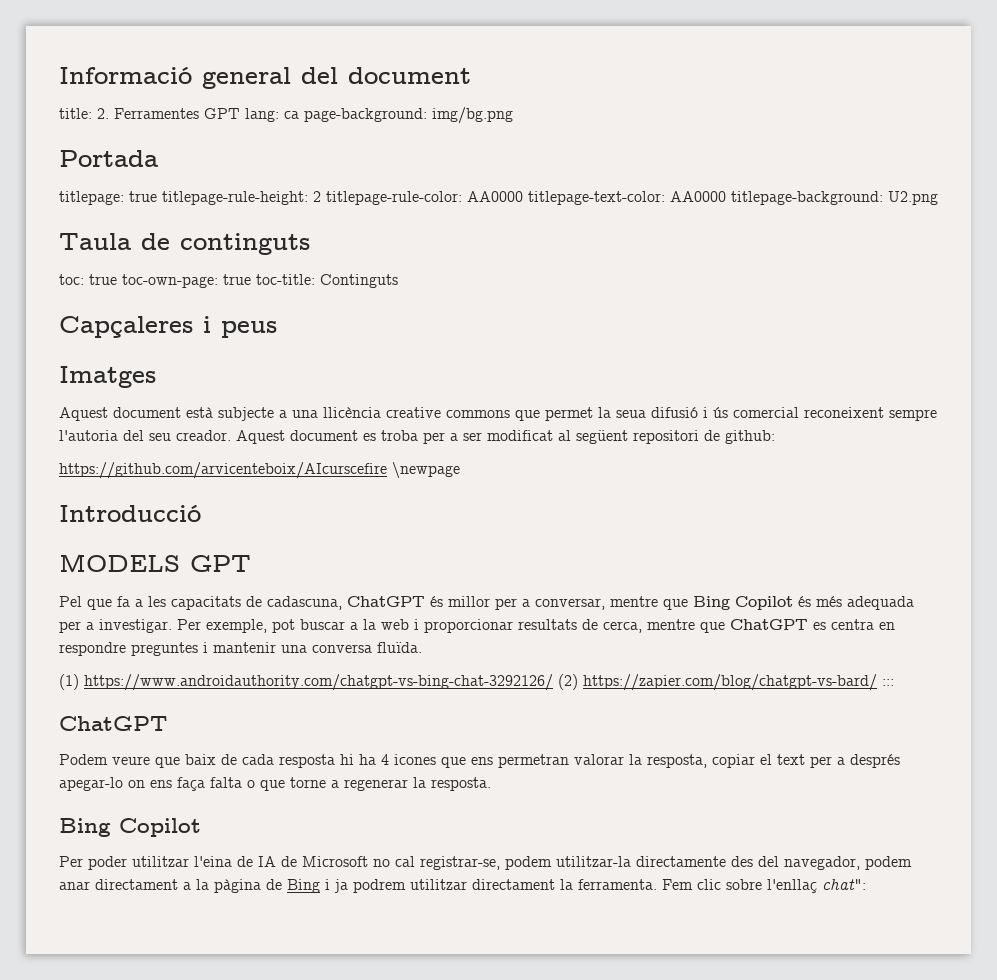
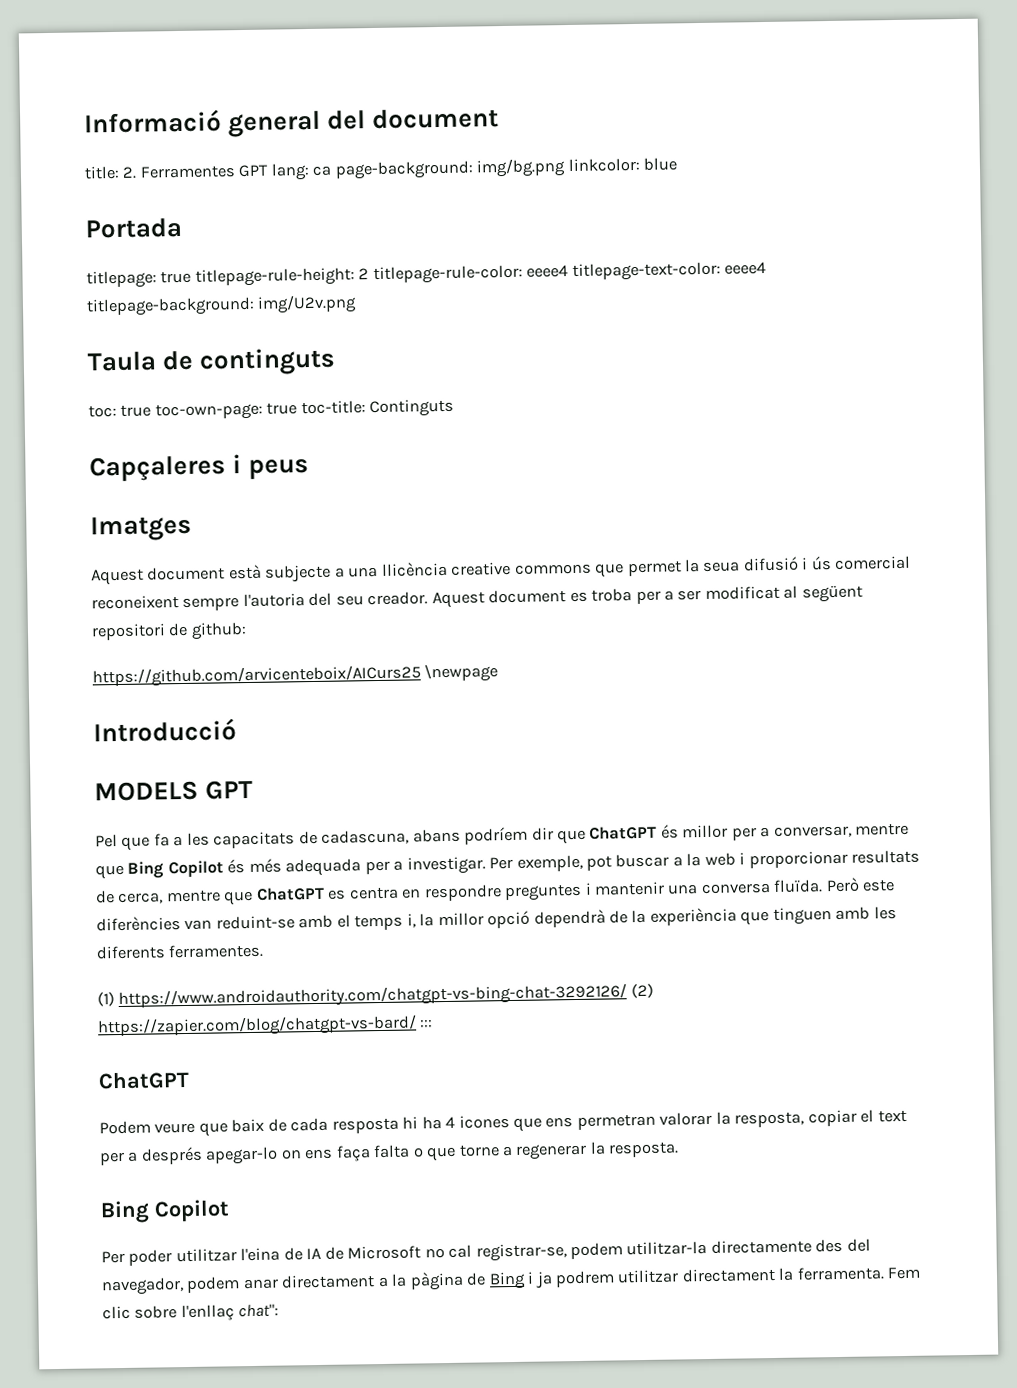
- title: 2. Ferramentes GPT lang: ca page-background: img/bg.png
+ title: 2. Ferramentes GPT lang: ca page-background: img/bg.png linkcolor: blue
- titlepage: true titlepage-rule-height: 2 titlepage-rule-color: AA0000 titlepage-text-color: AA0000 titlepage-background: U2.png
+ titlepage: true titlepage-rule-height: 2 titlepage-rule-color: eeee4 titlepage-text-color: eeee4 titlepage-background: img/U2v.png
- https://github.com/arvicenteboix/AIcurscefire \newpage
+ https://github.com/arvicenteboix/AICurs25 \newpage
- Pel que fa a les capacitats de cadascuna, ChatGPT és millor per a conversar, mentre que Bing Copilot és més adequada per a investigar.
+ Pel que fa a les capacitats de cadascuna, abans podríem dir que ChatGPT és millor per a conversar, mentre que Bing Copilot és més adequada per a investigar.
+ Però este diferències van reduint-se amb el temps i, la millor opció dependrà de la experiència que tinguen amb les diferents ferramentes.

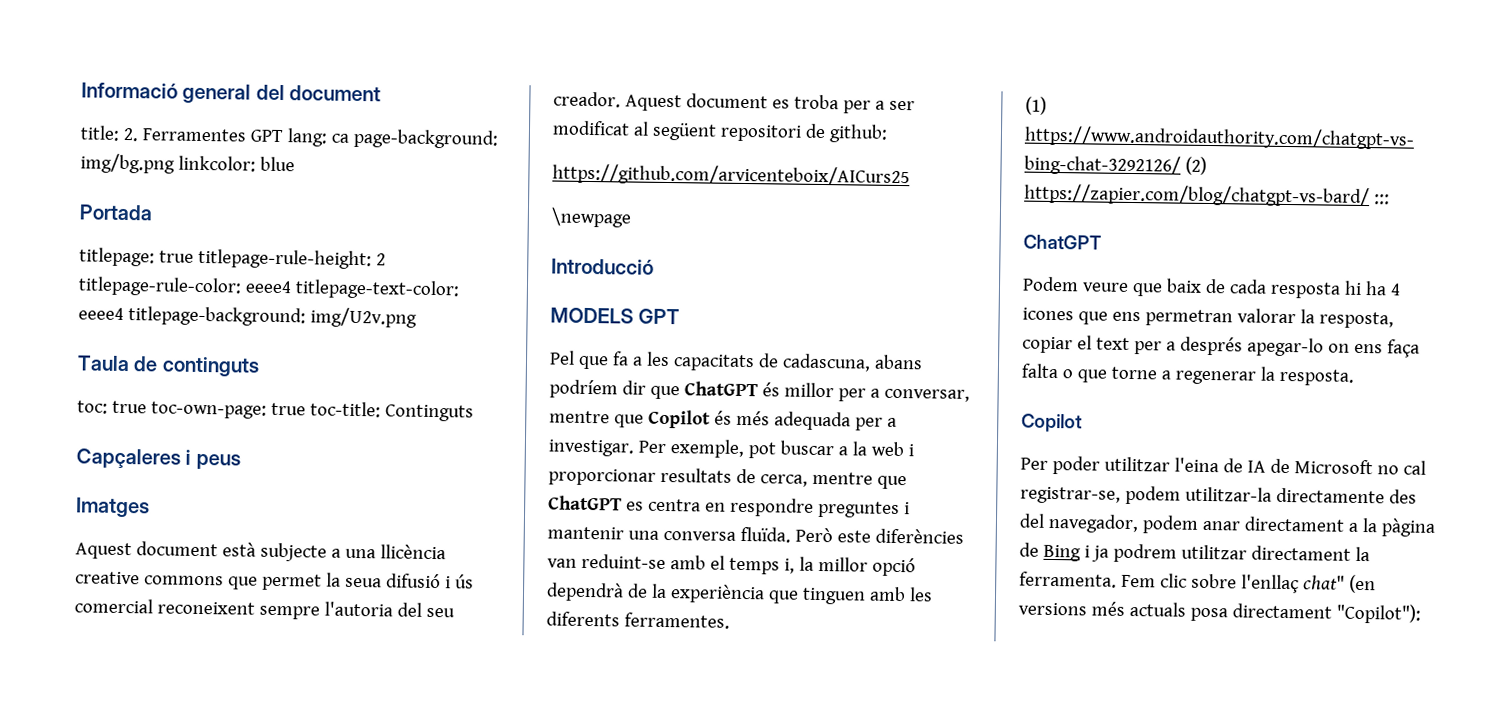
- https://github.com/arvicenteboix/AICurs25 \newpage
+ https://github.com/arvicenteboix/AICurs25
+ \newpage
- Pel que fa a les capacitats de cadascuna, abans podríem dir que ChatGPT és millor per a conversar, mentre que Bing Copilot és més adequada per a investigar.
+ Pel que fa a les capacitats de cadascuna, abans podríem dir que ChatGPT és millor per a conversar, mentre que Copilot és més adequada per a investigar.
  Podem veure que baix de cada resposta hi ha 4 icones que ens permetran valorar la resposta, copiar el text per a després apegar-lo on ens faça falta o que torne a regenerar la resposta.
- Bing Copilot
+ Copilot
- Fem clic sobre l'enllaç chat":
+ Fem clic sobre l'enllaç chat" (en versions més actuals posa directament "Copilot"):

